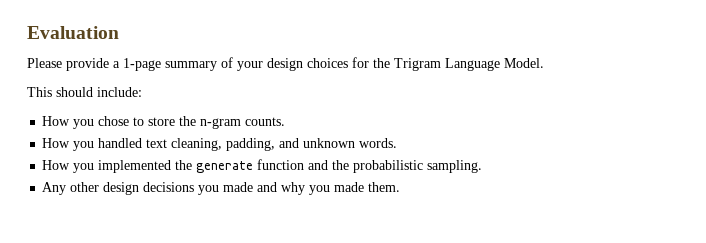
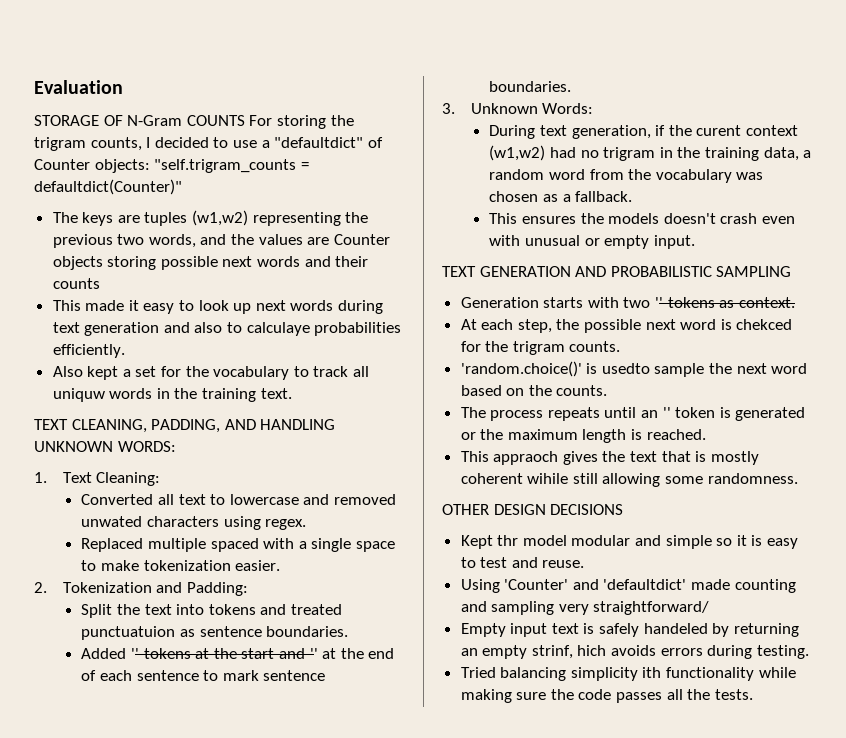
- Please provide a 1-page summary of your design choices for the Trigram Language Model.
- This should include:
- How you chose to store the n-gram counts.
- How you handled text cleaning, padding, and unknown words.
- How you implemented the generate function and the probabilistic sampling.
- Any other design decisions you made and why you made them.
+ STORAGE OF N-Gram COUNTS For storing the trigram counts, I decided to use a "defaultdict" of Counter objects: "self.trigram_counts = defaultdict(Counter)"
+ The keys are tuples (w1,w2) representing the previous two words, and the values are Counter objects storing possible next words and their counts
+ This made it easy to look up next words during text generation and also to calculaye probabilities efficiently.
+ Also kept a set for the vocabulary to track all uniquw words in the training text.
+ TEXT CLEANING, PADDING, AND HANDLING UNKNOWN WORDS:
+ 1. Text Cleaning:
+ Converted all text to lowercase and removed unwated characters using regex.
+ Replaced multiple spaced with a single space to make tokenization easier.
+ 2. Tokenization and Padding:
+ Split the text into tokens and treated punctuatuion as sentence boundaries.
+ Added '' tokens at the start and '' at the end of each sentence to mark sentence boundaries.
+ 3. Unknown Words:
+ During text generation, if the curent context (w1,w2) had no trigram in the training data, a random word from the vocabulary was chosen as a fallback.
+ This ensures the models doesn't crash even with unusual or empty input.
+ TEXT GENERATION AND PROBABILISTIC SAMPLING
+ Generation starts with two '' tokens as context.
+ At each step, the possible next word is chekced for the trigram counts.
+ 'random.choice()' is usedto sample the next word based on the counts.
+ The process repeats until an '' token is generated or the maximum length is reached.
+ This appraoch gives the text that is mostly coherent wihile still allowing some randomness.
+ OTHER DESIGN DECISIONS
+ Kept thr model modular and simple so it is easy to test and reuse.
+ Using 'Counter' and 'defaultdict' made counting and sampling very straightforward/
+ Empty input text is safely handeled by returning an empty strinf, hich avoids errors during testing.
+ Tried balancing simplicity ith functionality while making sure the code passes all the tests.

